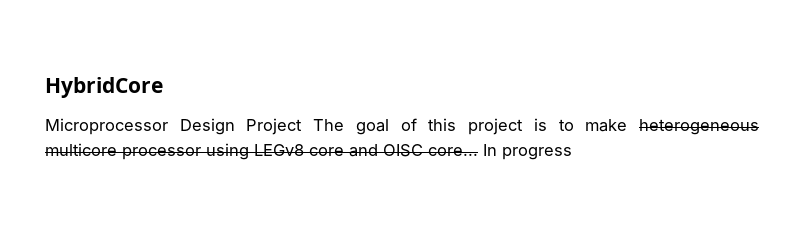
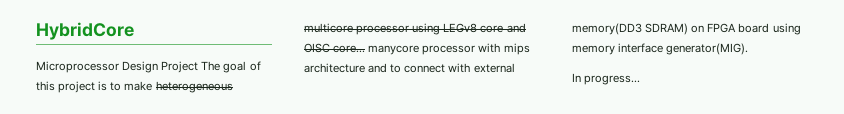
- Microprocessor Design Project The goal of this project is to make heterogeneous multicore processor using LEGv8 core and OISC core... In progress
+ Microprocessor Design Project The goal of this project is to make heterogeneous multicore processor using LEGv8 core and OISC core... manycore processor with mips architecture and to connect with external memory(DD3 SDRAM) on FPGA board using memory interface generator(MIG).
+ In progress...

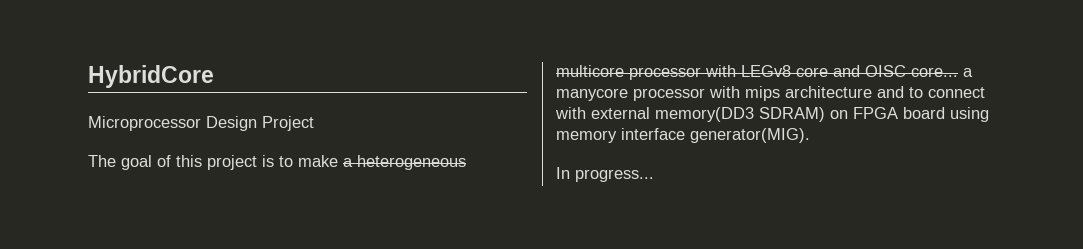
- Microprocessor Design Project The goal of this project is to make heterogeneous multicore processor using LEGv8 core and OISC core... manycore processor with mips architecture and to connect with external memory(DD3 SDRAM) on FPGA board using memory interface generator(MIG).
+ Microprocessor Design Project
+ The goal of this project is to make a heterogeneous multicore processor with LEGv8 core and OISC core... a manycore processor with mips architecture and to connect with external memory(DD3 SDRAM) on FPGA board using memory interface generator(MIG).

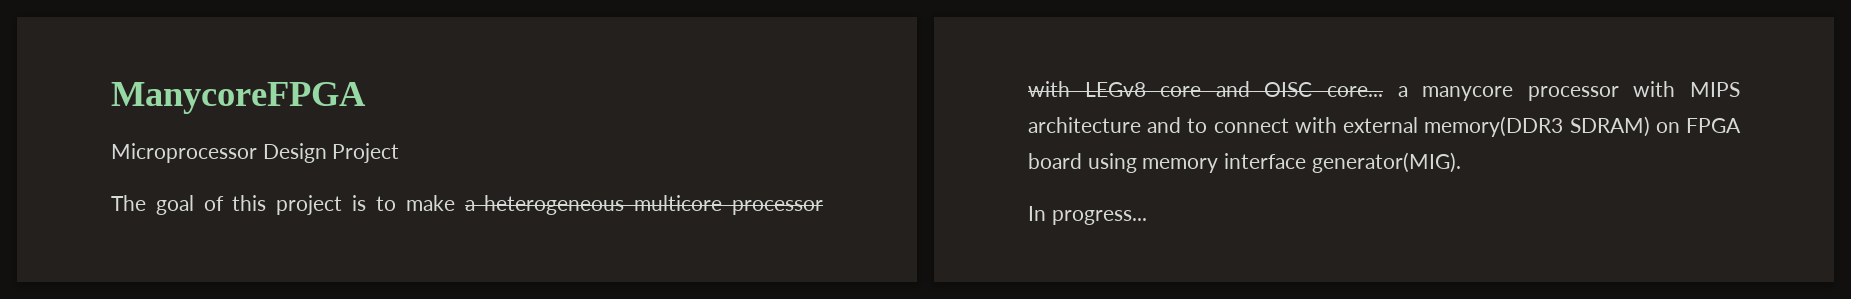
- HybridCore
+ ManycoreFPGA
- The goal of this project is to make a heterogeneous multicore processor with LEGv8 core and OISC core... a manycore processor with mips architecture and to connect with external memory(DD3 SDRAM) on FPGA board using memory interface generator(MIG).
+ The goal of this project is to make a heterogeneous multicore processor with LEGv8 core and OISC core... a manycore processor with MIPS architecture and to connect with external memory(DDR3 SDRAM) on FPGA board using memory interface generator(MIG).

